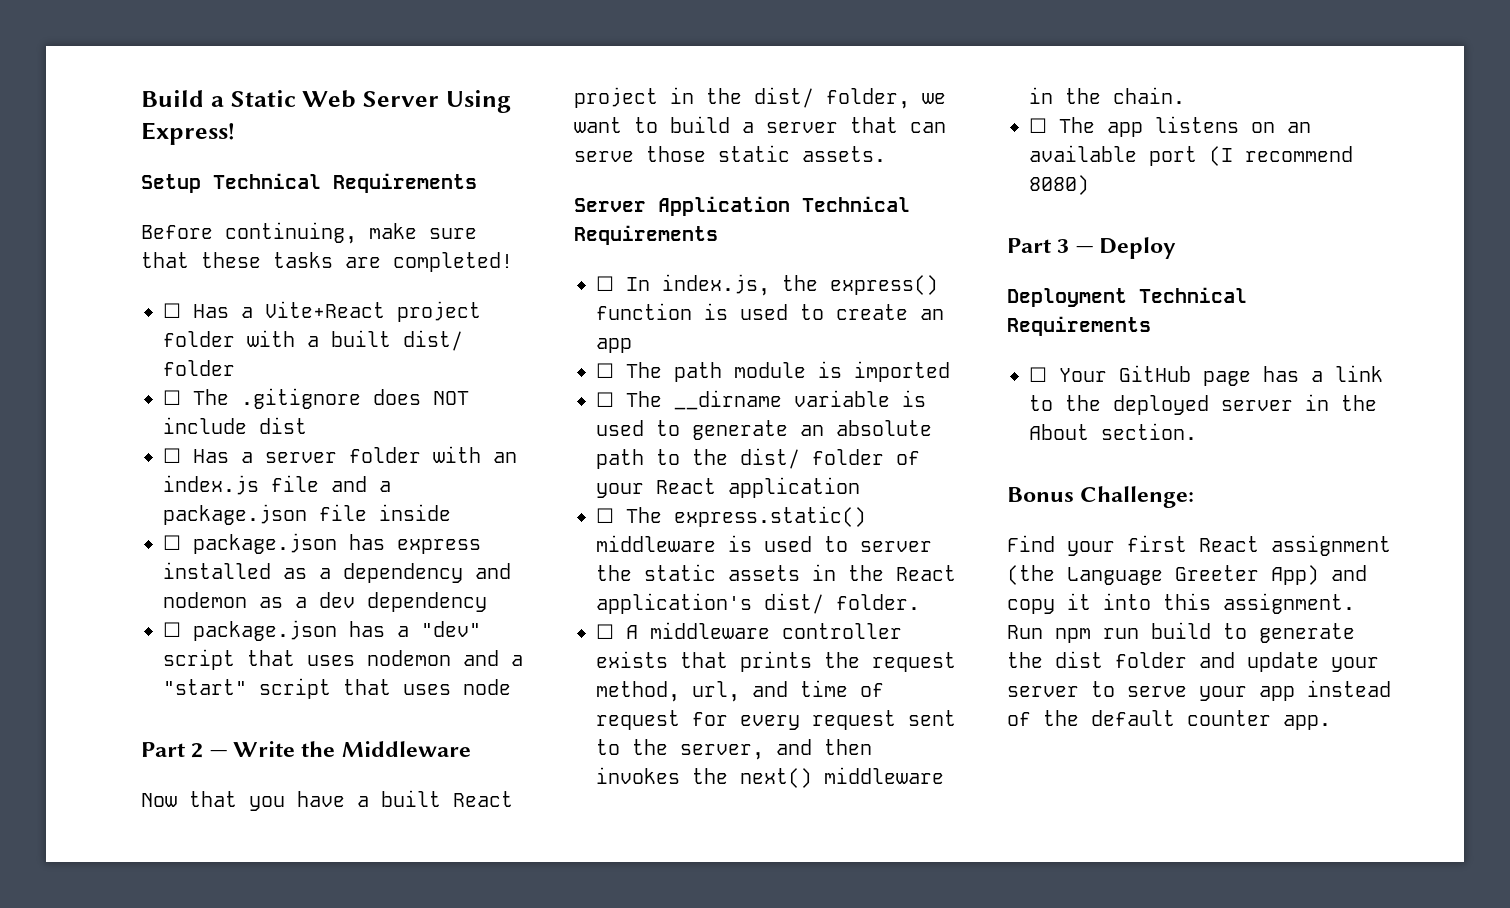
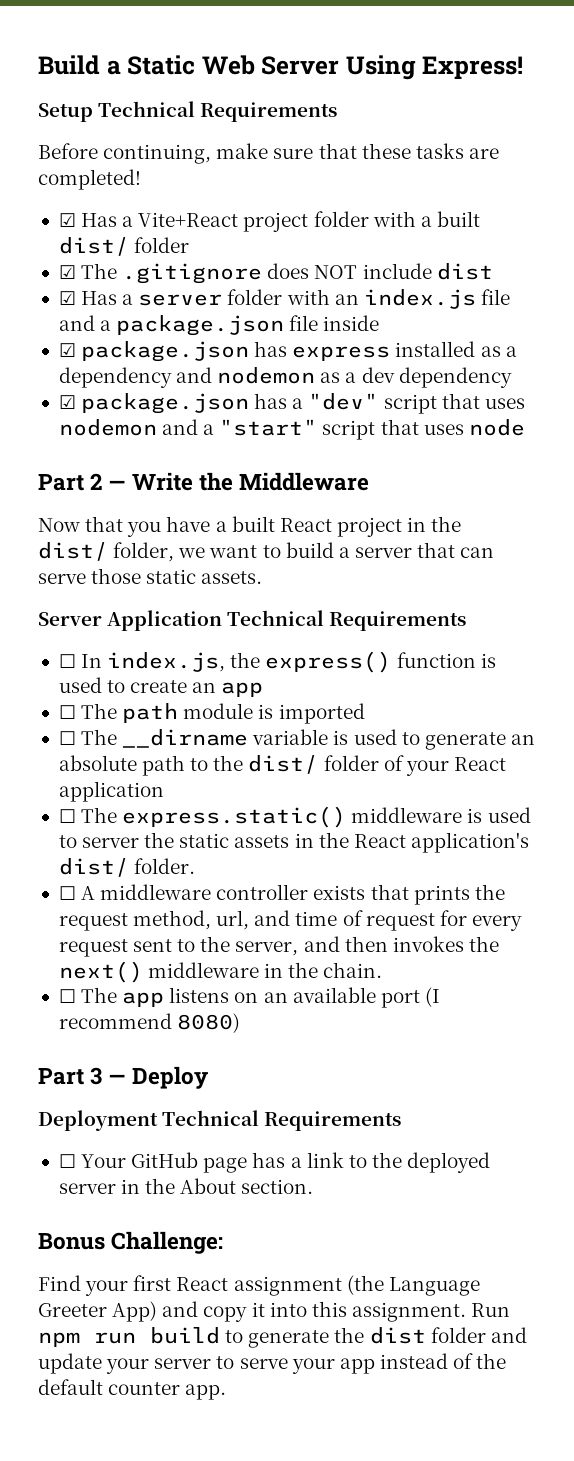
- ☐ Has a Vite+React project folder with a built dist/ folder
+ ☑ Has a Vite+React project folder with a built dist/ folder
- ☐ The .gitignore does NOT include dist
+ ☑ The .gitignore does NOT include dist
- ☐ Has a server folder with an index.js file and a package.json file inside
+ ☑ Has a server folder with an index.js file and a package.json file inside
- ☐ package.json has express installed as a dependency and nodemon as a dev dependency
+ ☑ package.json has express installed as a dependency and nodemon as a dev dependency
- ☐ package.json has a "dev" script that uses nodemon and a "start" script that uses node
+ ☑ package.json has a "dev" script that uses nodemon and a "start" script that uses node

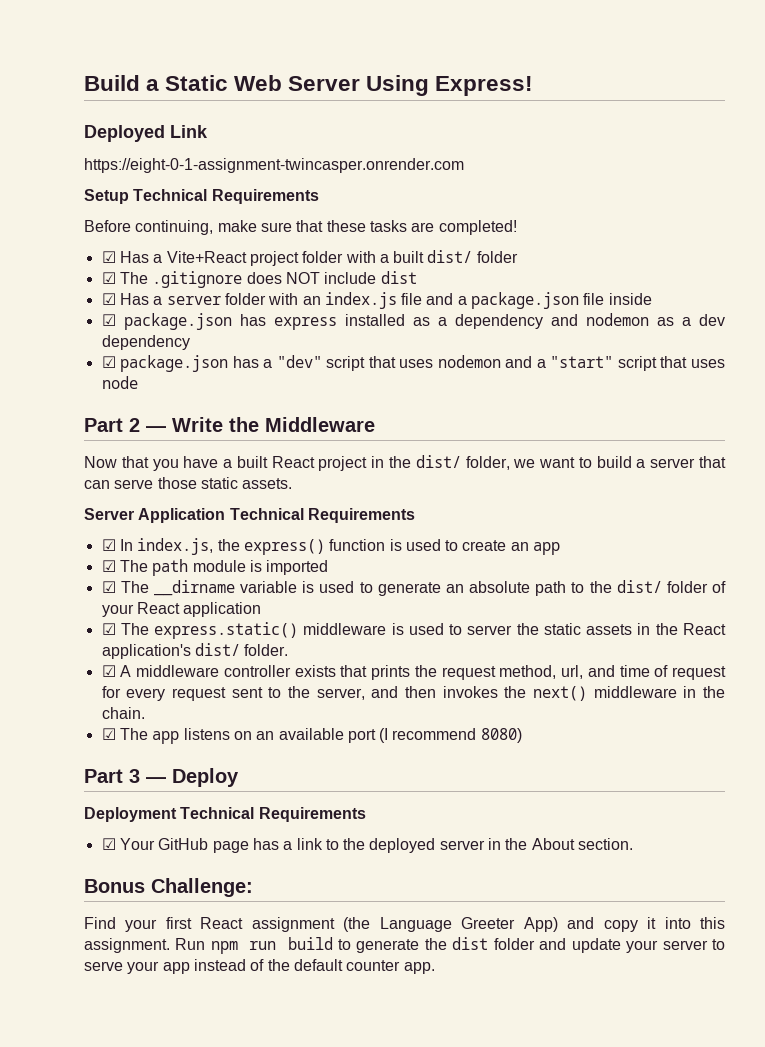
+ Deployed Link
+ https://eight-0-1-assignment-twincasper.onrender.com
- ☐ In index.js, the express() function is used to create an app
+ ☑ In index.js, the express() function is used to create an app
- ☐ The path module is imported
+ ☑ The path module is imported
- ☐ The __dirname variable is used to generate an absolute path to the dist/ folder of your React application
+ ☑ The __dirname variable is used to generate an absolute path to the dist/ folder of your React application
- ☐ The express.static() middleware is used to server the static assets in the React application's dist/ folder.
+ ☑ The express.static() middleware is used to server the static assets in the React application's dist/ folder.
- ☐ A middleware controller exists that prints the request method, url, and time of request for every request sent to the server, and then invokes the next() middleware in the chain.
+ ☑ A middleware controller exists that prints the request method, url, and time of request for every request sent to the server, and then invokes the next() middleware in the chain.
- ☐ The app listens on an available port (I recommend 8080)
+ ☑ The app listens on an available port (I recommend 8080)
- ☐ Your GitHub page has a link to the deployed server in the About section.
+ ☑ Your GitHub page has a link to the deployed server in the About section.

